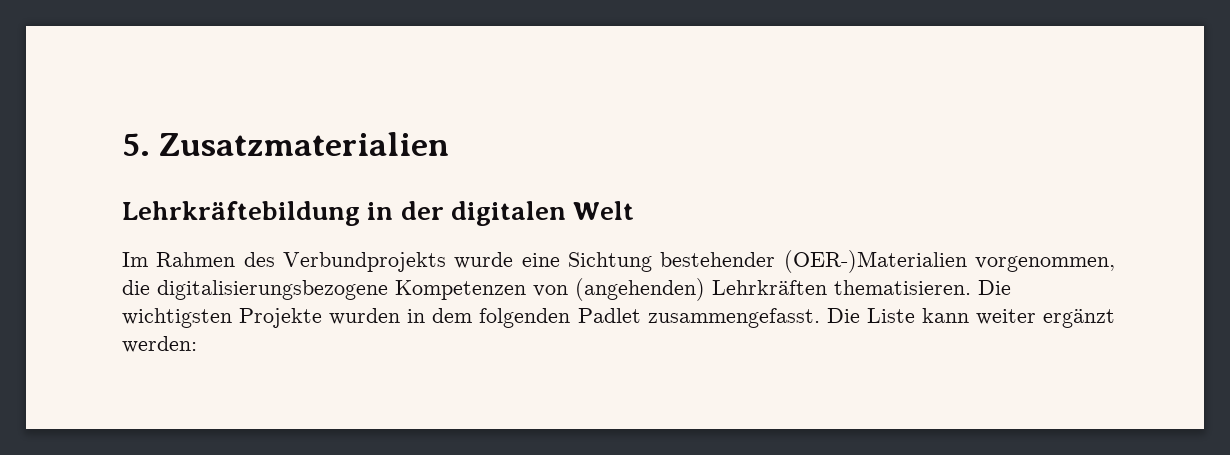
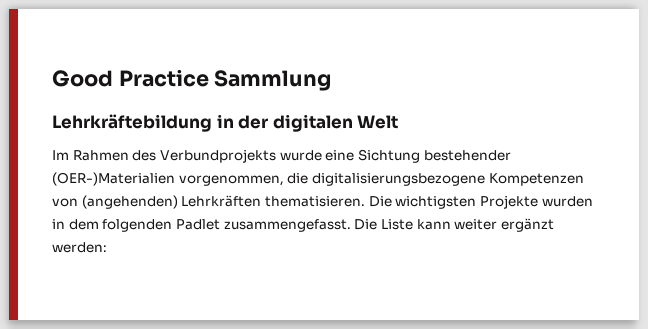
- 5. Zusatzmaterialien
+ Good Practice Sammlung

